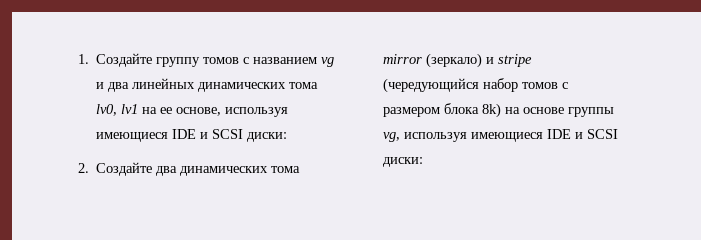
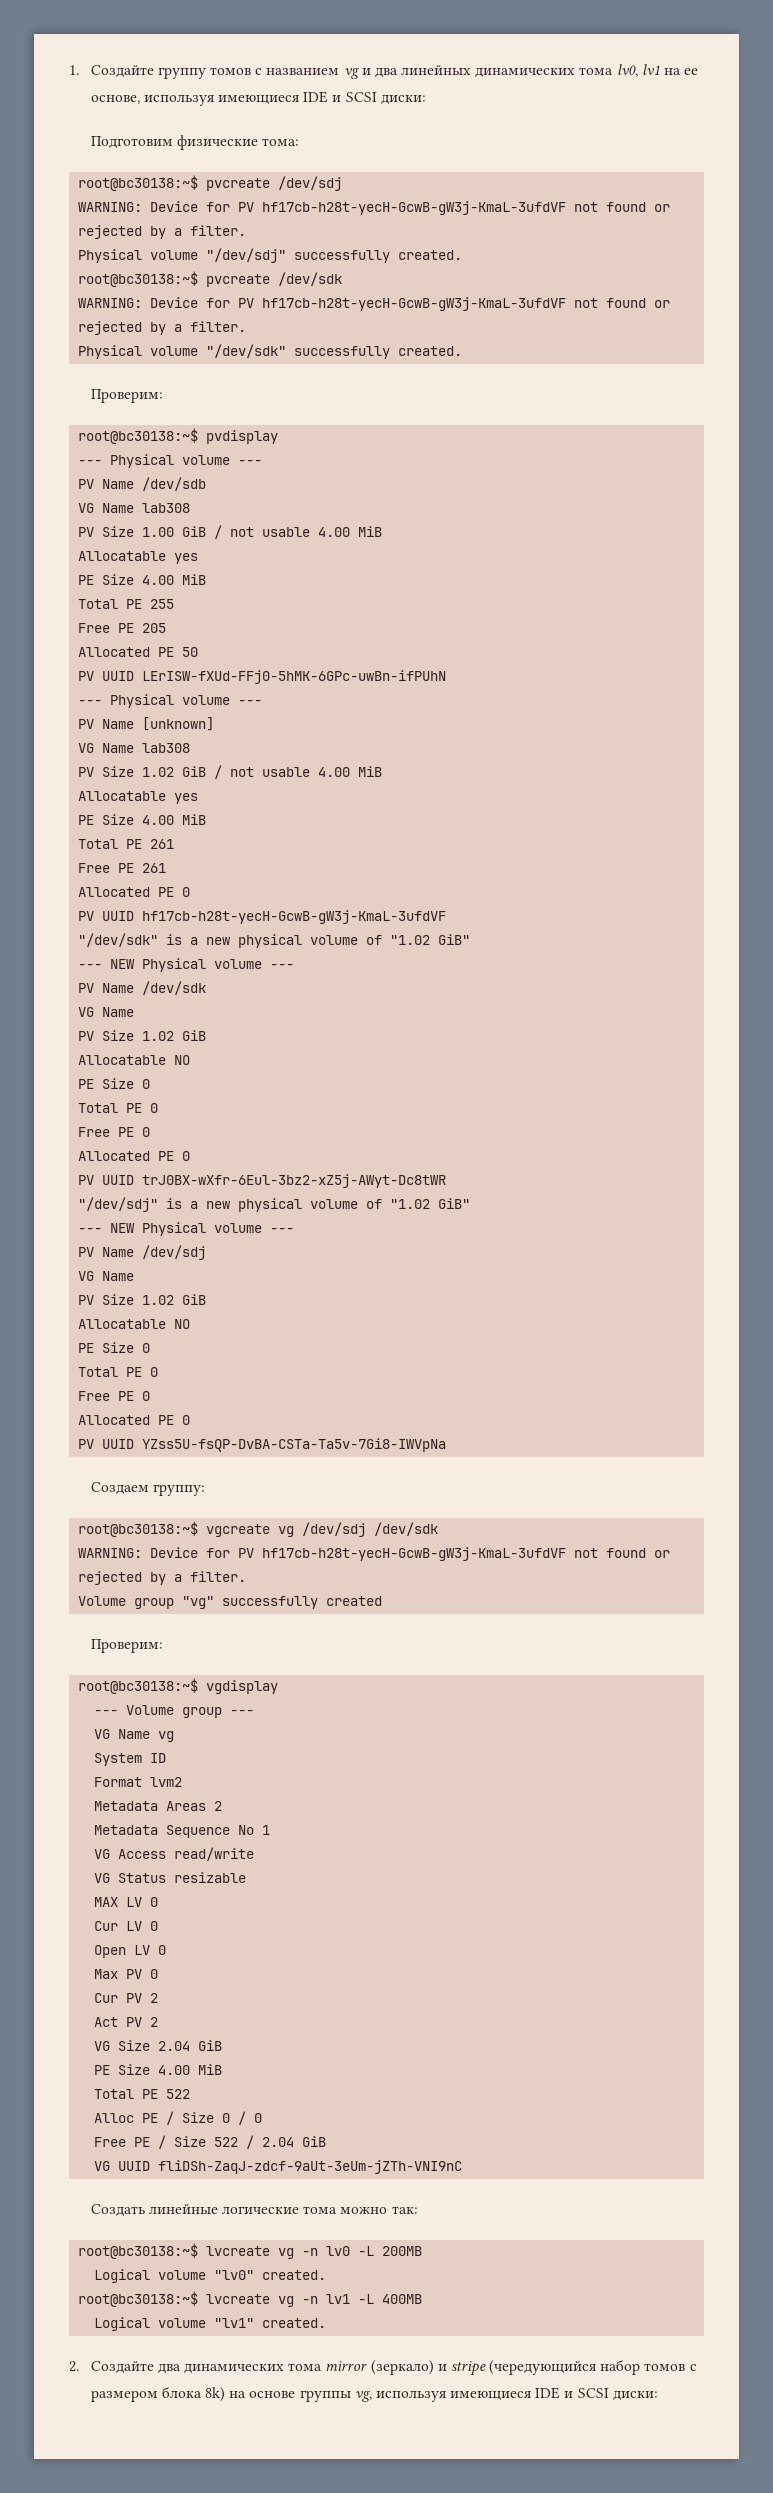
+ Подготовим физические тома:
+ root@bc30138:~$ pvcreate /dev/sdj
+ WARNING: Device for PV hf17cb-h28t-yecH-GcwB-gW3j-KmaL-3ufdVF not found or rejected by a filter.
+ Physical volume "/dev/sdj" successfully created.
+ root@bc30138:~$ pvcreate /dev/sdk
+ WARNING: Device for PV hf17cb-h28t-yecH-GcwB-gW3j-KmaL-3ufdVF not found or rejected by a filter.
+ Physical volume "/dev/sdk" successfully created.
+ Проверим:
+ root@bc30138:~$ pvdisplay
+ --- Physical volume ---
+ PV Name /dev/sdb
+ VG Name lab308
+ PV Size 1.00 GiB / not usable 4.00 MiB
+ Allocatable yes
+ PE Size 4.00 MiB
+ Total PE 255
+ Free PE 205
+ Allocated PE 50
+ PV UUID LErISW-fXUd-FFj0-5hMK-6GPc-uwBn-ifPUhN
+ --- Physical volume ---
+ PV Name [unknown]
+ VG Name lab308
+ PV Size 1.02 GiB / not usable 4.00 MiB
+ Allocatable yes
+ PE Size 4.00 MiB
+ Total PE 261
+ Free PE 261
+ Allocated PE 0
+ PV UUID hf17cb-h28t-yecH-GcwB-gW3j-KmaL-3ufdVF
+ "/dev/sdk" is a new physical volume of "1.02 GiB"
+ --- NEW Physical volume ---
+ PV Name /dev/sdk
+ VG Name
+ PV Size 1.02 GiB
+ Allocatable NO
+ PE Size 0
+ Total PE 0
+ Free PE 0
+ Allocated PE 0
+ PV UUID trJ0BX-wXfr-6Eul-3bz2-xZ5j-AWyt-Dc8tWR
+ "/dev/sdj" is a new physical volume of "1.02 GiB"
+ --- NEW Physical volume ---
+ PV Name /dev/sdj
+ VG Name
+ PV Size 1.02 GiB
+ Allocatable NO
+ PE Size 0
+ Total PE 0
+ Free PE 0
+ Allocated PE 0
+ PV UUID YZss5U-fsQP-DvBA-CSTa-Ta5v-7Gi8-IWVpNa
+ Создаем группу:
+ root@bc30138:~$ vgcreate vg /dev/sdj /dev/sdk
+ WARNING: Device for PV hf17cb-h28t-yecH-GcwB-gW3j-KmaL-3ufdVF not found or rejected by a filter.
+ Volume group "vg" successfully created
+ Проверим:
+ root@bc30138:~$ vgdisplay
+ --- Volume group ---
+ VG Name vg
+ System ID
+ Format lvm2
+ Metadata Areas 2
+ Metadata Sequence No 1
+ VG Access read/write
+ VG Status resizable
+ MAX LV 0
+ Cur LV 0
+ Open LV 0
+ Max PV 0
+ Cur PV 2
+ Act PV 2
+ VG Size 2.04 GiB
+ PE Size 4.00 MiB
+ Total PE 522
+ Alloc PE / Size 0 / 0
+ Free PE / Size 522 / 2.04 GiB
+ VG UUID fliDSh-ZaqJ-zdcf-9aUt-3eUm-jZTh-VNI9nC
+ Создать линейные логические тома можно так:
+ root@bc30138:~$ lvcreate vg -n lv0 -L 200MB
+ Logical volume "lv0" created.
+ root@bc30138:~$ lvcreate vg -n lv1 -L 400MB
+ Logical volume "lv1" created.

